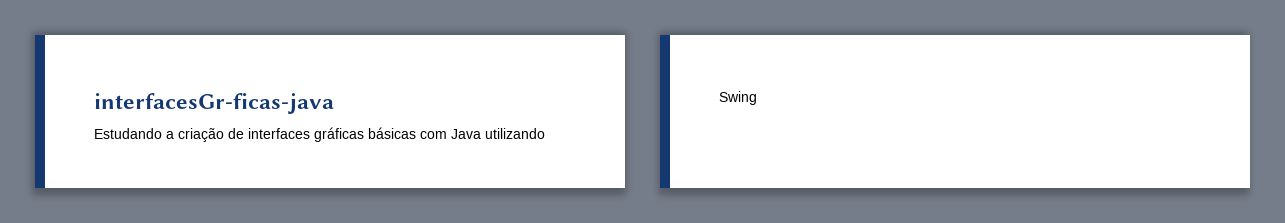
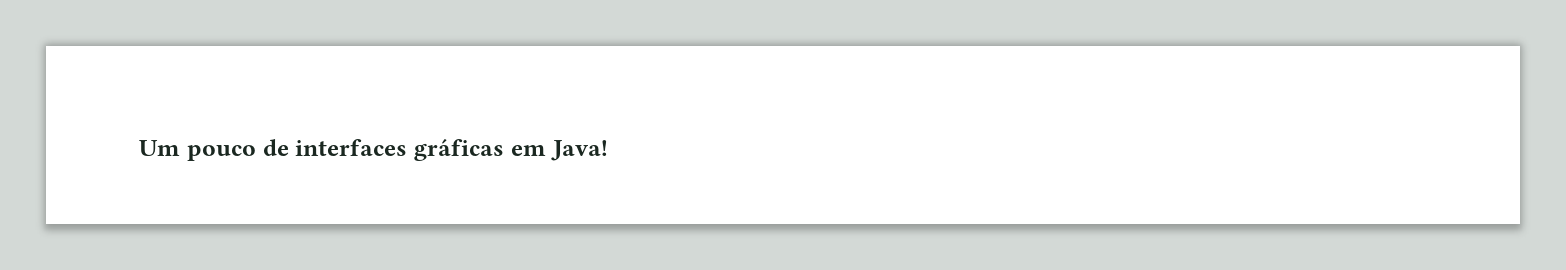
- interfacesGr-ficas-java
- Estudando a criação de interfaces gráficas básicas com Java utilizando Swing
+ Um pouco de interfaces gráficas em Java!

